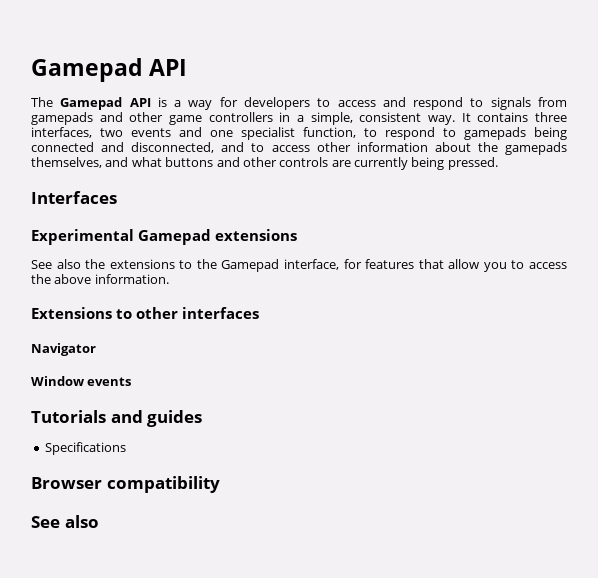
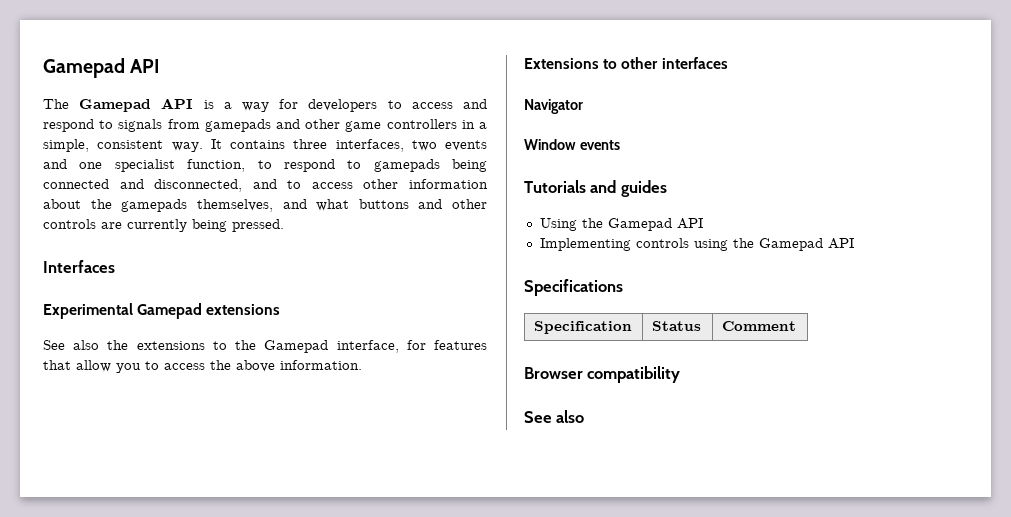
+ Using the Gamepad API
+ Implementing controls using the Gamepad API
  Specifications
+ Specification | Status | Comment

